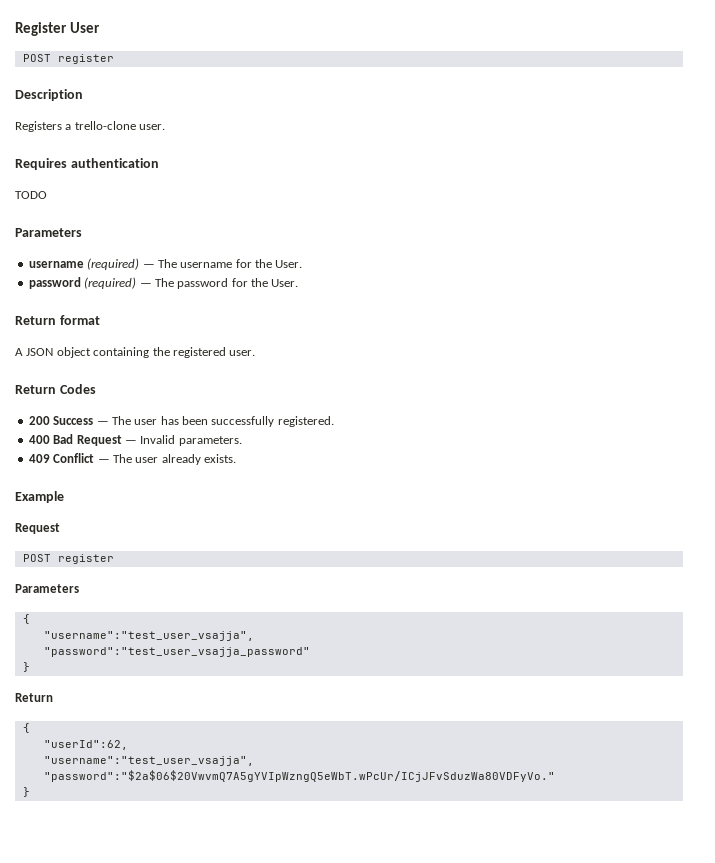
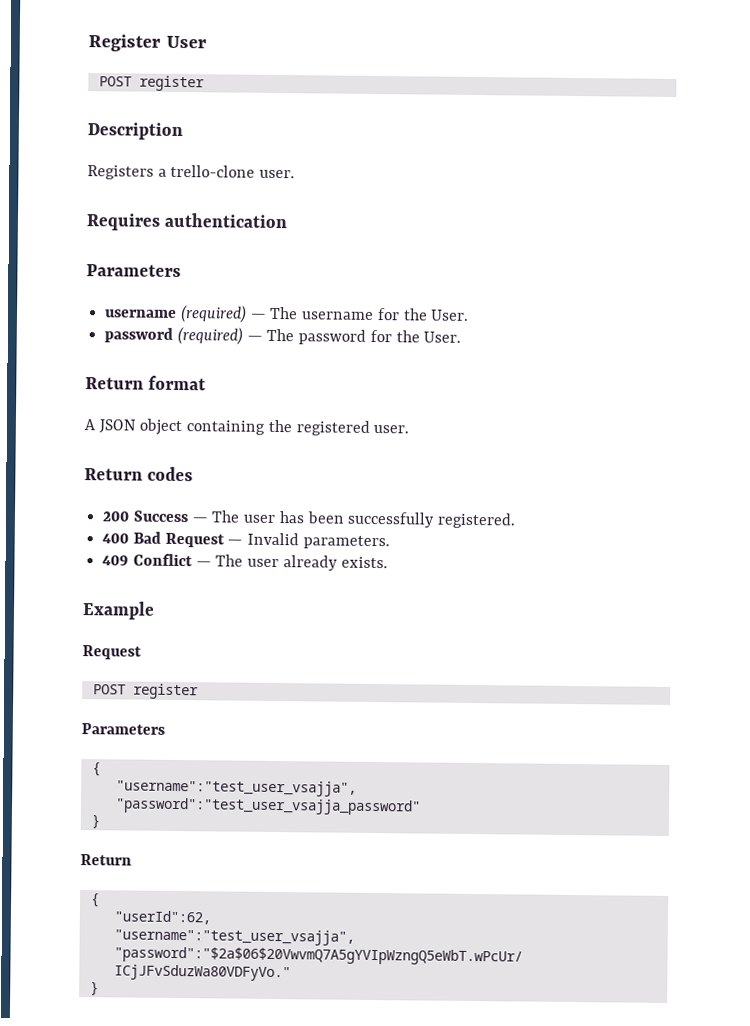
- TODO
- Return Codes
+ Return codes

